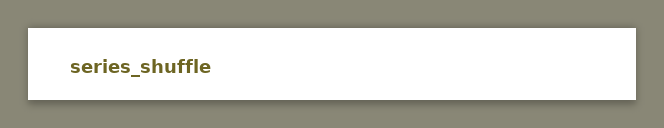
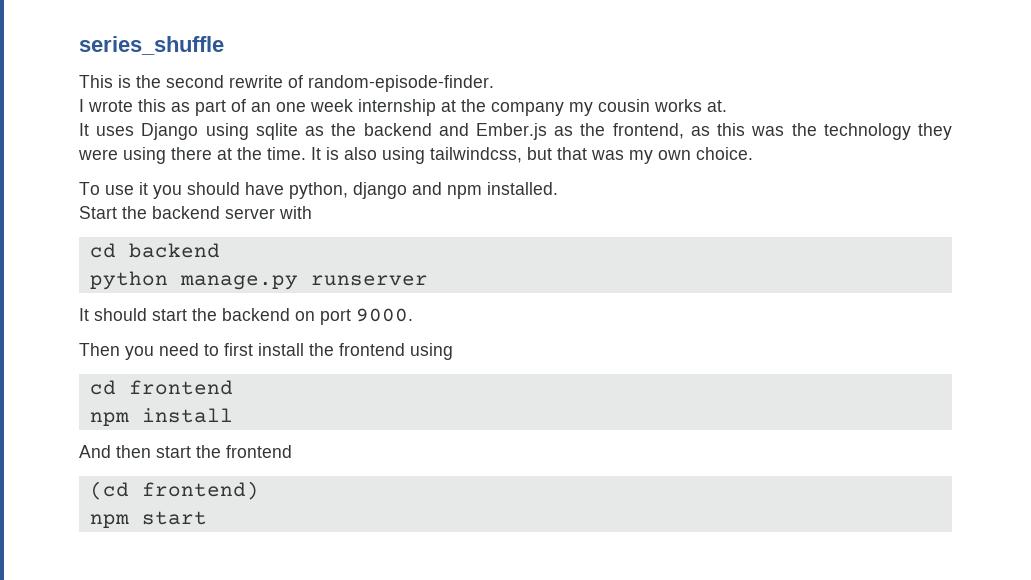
+ This is the second rewrite of random-episode-finder.
+ I wrote this as part of an one week internship at the company my cousin works at.
+ It uses Django using sqlite as the backend and Ember.js as the frontend, as this was the technology they were using there at the time. It is also using tailwindcss, but that was my own choice.
+ To use it you should have python, django and npm installed.
+ Start the backend server with
+ cd backend
+ python manage.py runserver
+ It should start the backend on port 9000.
+ Then you need to first install the frontend using
+ cd frontend
+ npm install
+ And then start the frontend
+ (cd frontend)
+ npm start

